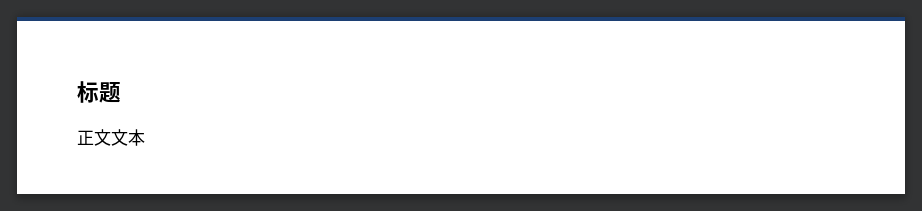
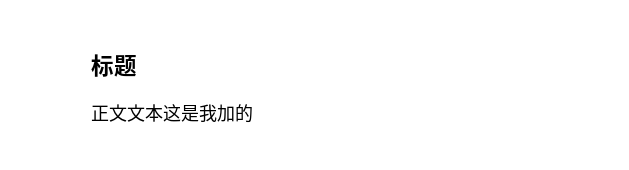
- 正文文本
+ 正文文本这是我加的

